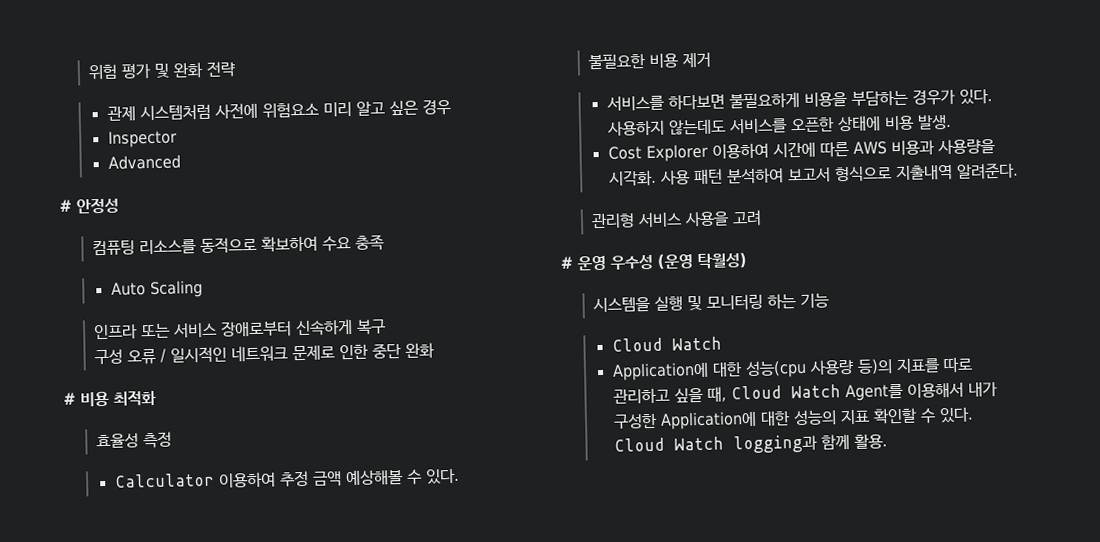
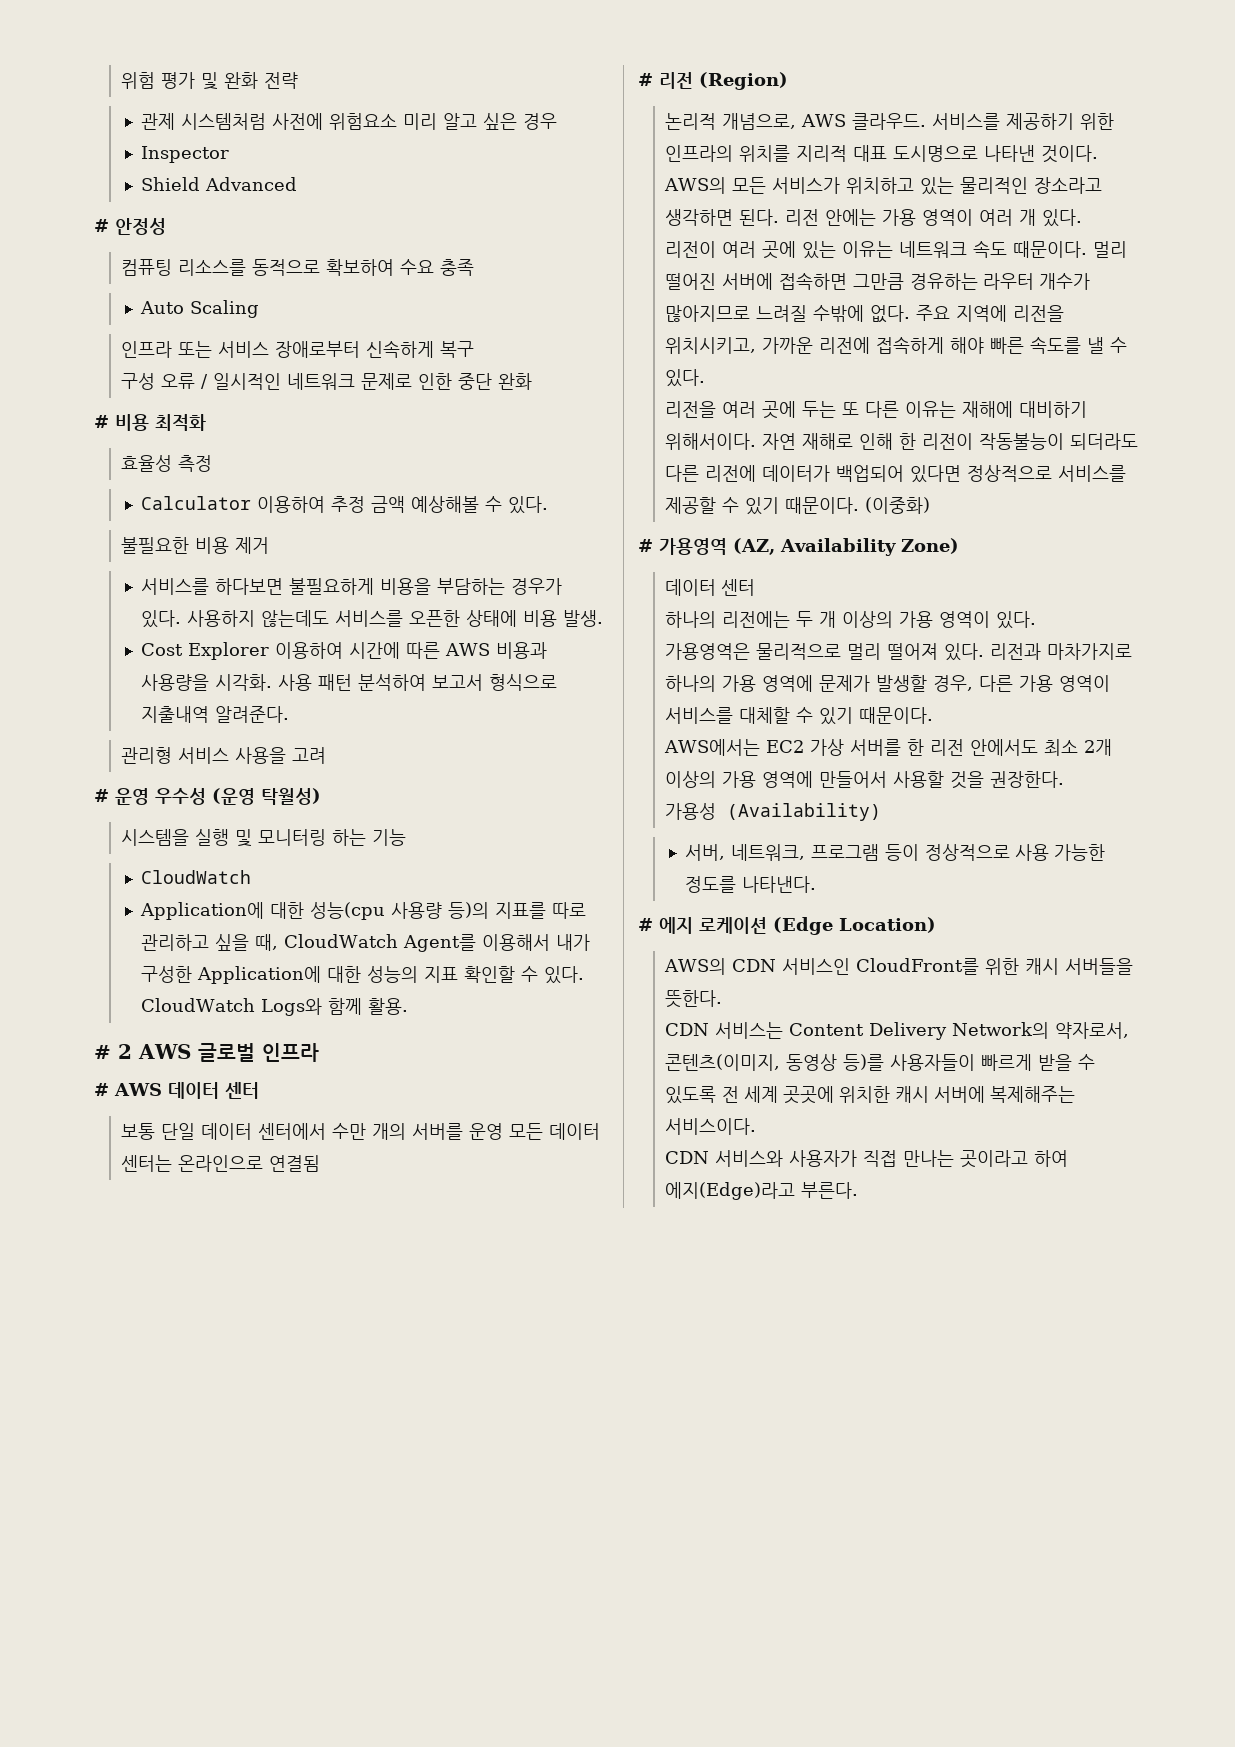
- Advanced
+ Shield Advanced
  시스템을 실행 및 모니터링 하는 기능
- Cloud Watch
+ CloudWatch
- Application에 대한 성능(cpu 사용량 등)의 지표를 따로 관리하고 싶을 때, Cloud Watch Agent를 이용해서 내가 구성한 Application에 대한 성능의 지표 확인할 수 있다.
+ Application에 대한 성능(cpu 사용량 등)의 지표를 따로 관리하고 싶을 때, CloudWatch Agent를 이용해서 내가 구성한 Application에 대한 성능의 지표 확인할 수 있다.
- Cloud Watch logging과 함께 활용.
+ CloudWatch Logs와 함께 활용.
+ # 2 AWS 글로벌 인프라
+ # AWS 데이터 센터
+ 보통 단일 데이터 센터에서 수만 개의 서버를 운영 모든 데이터 센터는 온라인으로 연결됨
+ # 리전 (Region)
+ 논리적 개념으로, AWS 클라우드. 서비스를 제공하기 위한 인프라의 위치를 지리적 대표 도시명으로 나타낸 것이다. AWS의 모든 서비스가 위치하고 있는 물리적인 장소라고 생각하면 된다. 리전 안에는 가용 영역이 여러 개 있다.
+ 리전이 여러 곳에 있는 이유는 네트워크 속도 때문이다. 멀리 떨어진 서버에 접속하면 그만큼 경유하는 라우터 개수가 많아지므로 느려질 수밖에 없다. 주요 지역에 리전을 위치시키고, 가까운 리전에 접속하게 해야 빠른 속도를 낼 수 있다.
+ 리전을 여러 곳에 두는 또 다른 이유는 재해에 대비하기 위해서이다. 자연 재해로 인해 한 리전이 작동불능이 되더라도 다른 리전에 데이터가 백업되어 있다면 정상적으로 서비스를 제공할 수 있기 때문이다. (이중화)
+ # 가용영역 (AZ, Availability Zone)
+ 데이터 센터
+ 하나의 리전에는 두 개 이상의 가용 영역이 있다.
+ 가용영역은 물리적으로 멀리 떨어져 있다. 리전과 마차가지로 하나의 가용 영역에 문제가 발생할 경우, 다른 가용 영역이 서비스를 대체할 수 있기 때문이다.
+ AWS에서는 EC2 가상 서버를 한 리전 안에서도 최소 2개 이상의 가용 영역에 만들어서 사용할 것을 권장한다.
+ 가용성 (Availability)
+ 서버, 네트워크, 프로그램 등이 정상적으로 사용 가능한 정도를 나타낸다.
+ # 에지 로케이션 (Edge Location)
+ AWS의 CDN 서비스인 CloudFront를 위한 캐시 서버들을 뜻한다.
+ CDN 서비스는 Content Delivery Network의 약자로서, 콘텐츠(이미지, 동영상 등)를 사용자들이 빠르게 받을 수 있도록 전 세계 곳곳에 위치한 캐시 서버에 복제해주는 서비스이다.
+ CDN 서비스와 사용자가 직접 만나는 곳이라고 하여 에지(Edge)라고 부른다.

